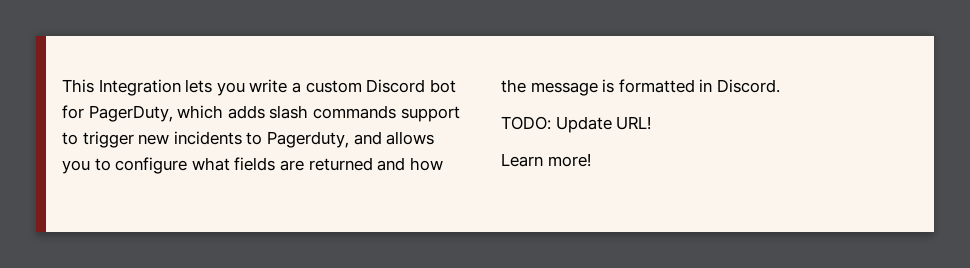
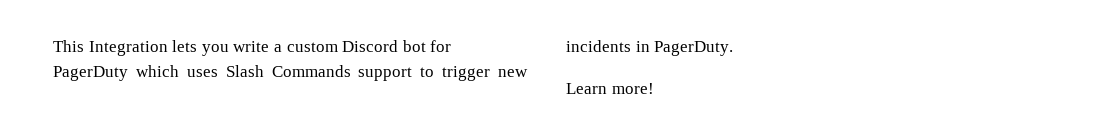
- This Integration lets you write a custom Discord bot for PagerDuty, which adds slash commands support to trigger new incidents to Pagerduty, and allows you to configure what fields are returned and how the message is formatted in Discord.
- TODO: Update URL!
+ This Integration lets you write a custom Discord bot for PagerDuty which uses Slash Commands support to trigger new incidents in PagerDuty.

